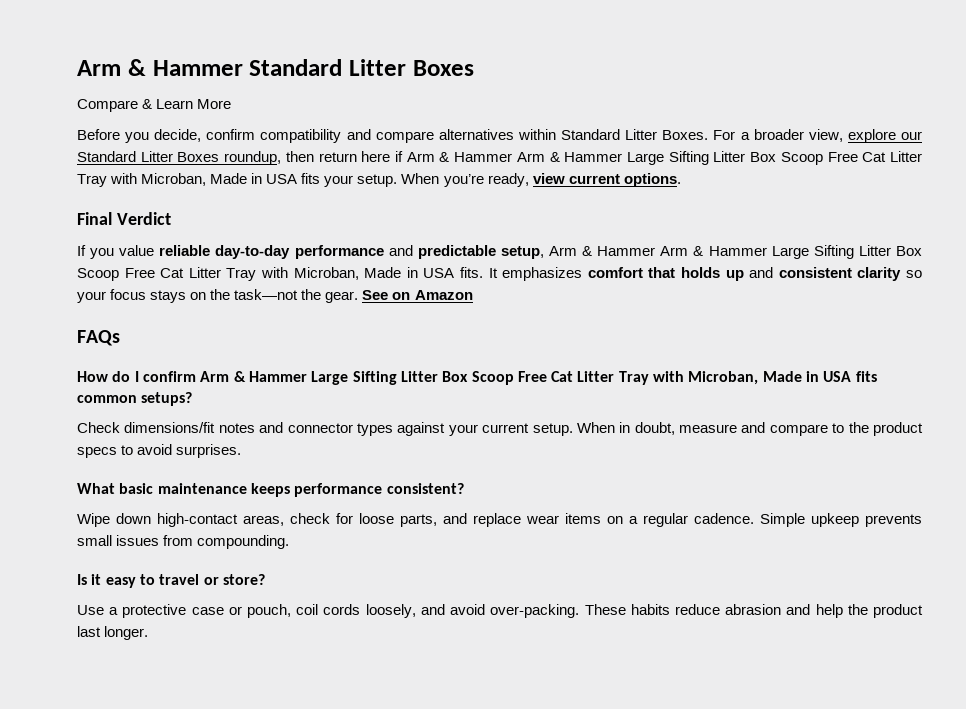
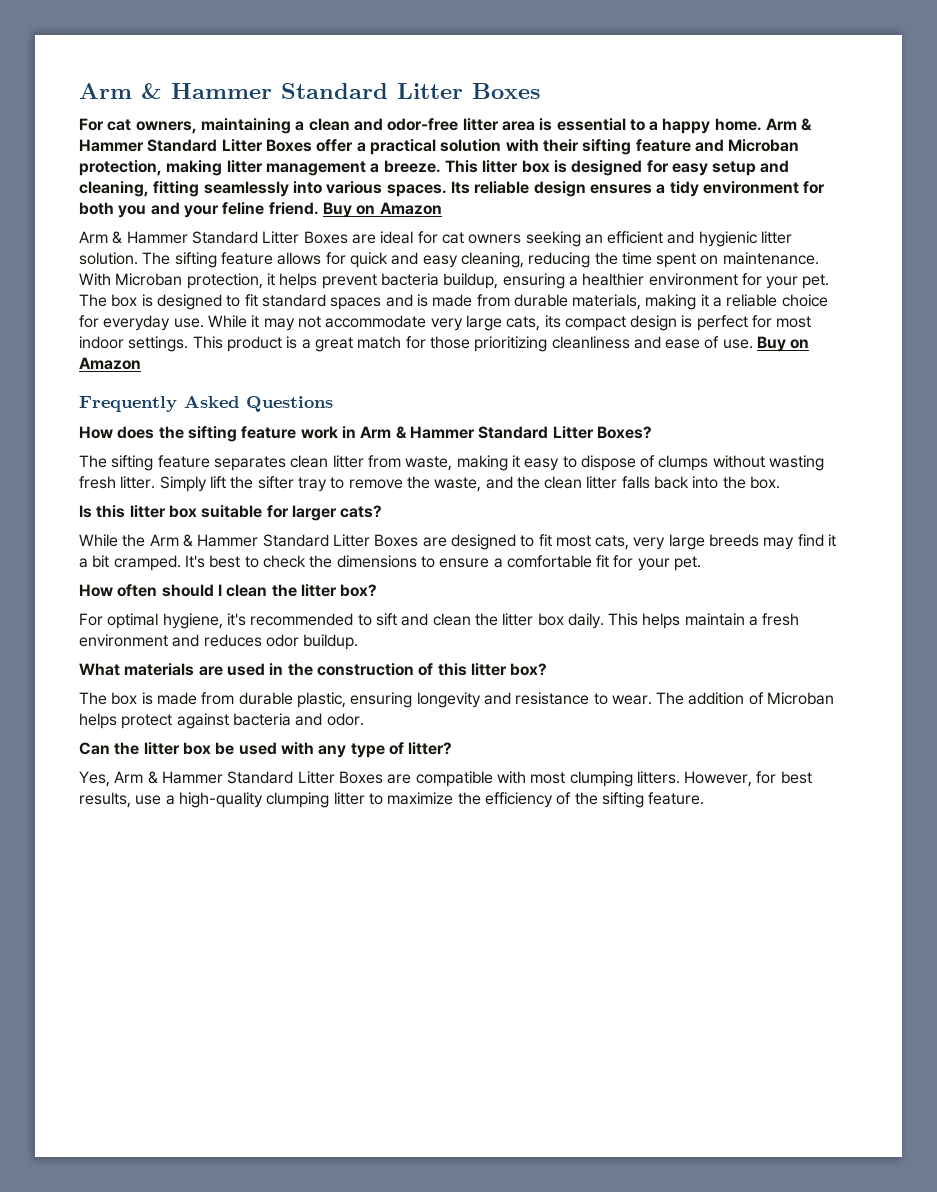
- Compare & Learn More
- Before you decide, confirm compatibility and compare alternatives within Standard Litter Boxes. For a broader view, explore our Standard Litter Boxes roundup, then return here if Arm & Hammer Arm & Hammer Large Sifting Litter Box Scoop Free Cat Litter Tray with Microban, Made in USA fits your setup. When you’re ready, view current options.
- Final Verdict
- If you value reliable day-to-day performance and predictable setup, Arm & Hammer Arm & Hammer Large Sifting Litter Box Scoop Free Cat Litter Tray with Microban, Made in USA fits. It emphasizes comfort that holds up and consistent clarity so your focus stays on the task—not the gear. See on Amazon
- FAQs
- How do I confirm Arm & Hammer Large Sifting Litter Box Scoop Free Cat Litter Tray with Microban, Made in USA fits common setups?
- Check dimensions/fit notes and connector types against your current setup. When in doubt, measure and compare to the product specs to avoid surprises.
- What basic maintenance keeps performance consistent?
- Wipe down high-contact areas, check for loose parts, and replace wear items on a regular cadence. Simple upkeep prevents small issues from compounding.
- Is it easy to travel or store?
- Use a protective case or pouch, coil cords loosely, and avoid over-packing. These habits reduce abrasion and help the product last longer.
+ For cat owners, maintaining a clean and odor-free litter area is essential to a happy home. Arm & Hammer Standard Litter Boxes offer a practical solution with their sifting feature and Microban protection, making litter management a breeze. This litter box is designed for easy setup and cleaning, fitting seamlessly into various spaces. Its reliable design ensures a tidy environment for both you and your feline friend. Buy on Amazon
+ Arm & Hammer Standard Litter Boxes are ideal for cat owners seeking an efficient and hygienic litter solution. The sifting feature allows for quick and easy cleaning, reducing the time spent on maintenance. With Microban protection, it helps prevent bacteria buildup, ensuring a healthier environment for your pet. The box is designed to fit standard spaces and is made from durable materials, making it a reliable choice for everyday use. While it may not accommodate very large cats, its compact design is perfect for most indoor settings. This product is a great match for those prioritizing cleanliness and ease of use. Buy on Amazon
+ Frequently Asked Questions
+ How does the sifting feature work in Arm & Hammer Standard Litter Boxes?
+ The sifting feature separates clean litter from waste, making it easy to dispose of clumps without wasting fresh litter. Simply lift the sifter tray to remove the waste, and the clean litter falls back into the box.
+ Is this litter box suitable for larger cats?
+ While the Arm & Hammer Standard Litter Boxes are designed to fit most cats, very large breeds may find it a bit cramped. It's best to check the dimensions to ensure a comfortable fit for your pet.
+ How often should I clean the litter box?
+ For optimal hygiene, it's recommended to sift and clean the litter box daily. This helps maintain a fresh environment and reduces odor buildup.
+ What materials are used in the construction of this litter box?
+ The box is made from durable plastic, ensuring longevity and resistance to wear. The addition of Microban helps protect against bacteria and odor.
+ Can the litter box be used with any type of litter?
+ Yes, Arm & Hammer Standard Litter Boxes are compatible with most clumping litters. However, for best results, use a high-quality clumping litter to maximize the efficiency of the sifting feature.

